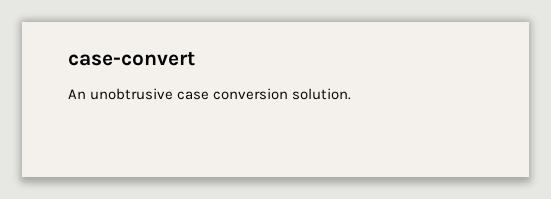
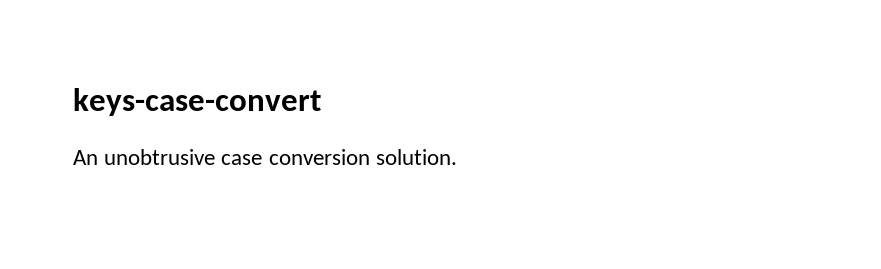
- case-convert
+ keys-case-convert

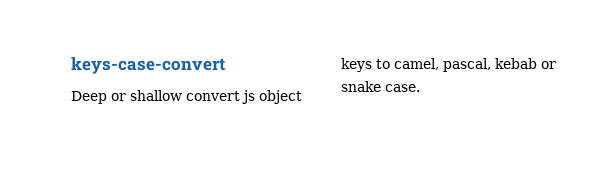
- An unobtrusive case conversion solution.
+ Deep or shallow convert js object keys to camel, pascal, kebab or snake case.

